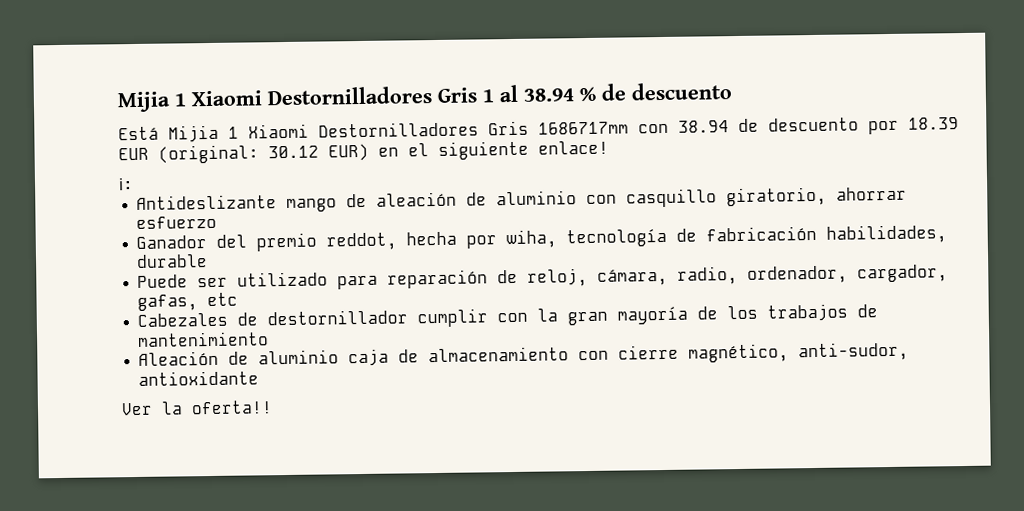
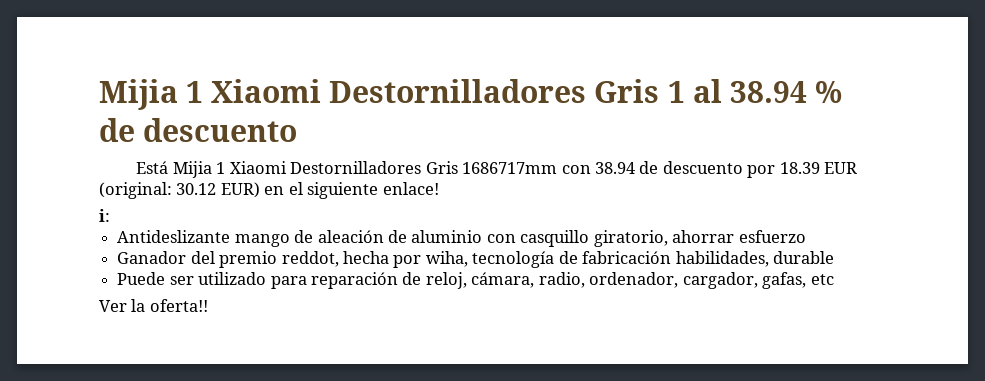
- Cabezales de destornillador cumplir con la gran mayoría de los trabajos de mantenimiento
- Aleación de aluminio caja de almacenamiento con cierre magnético, anti-sudor, antioxidante

